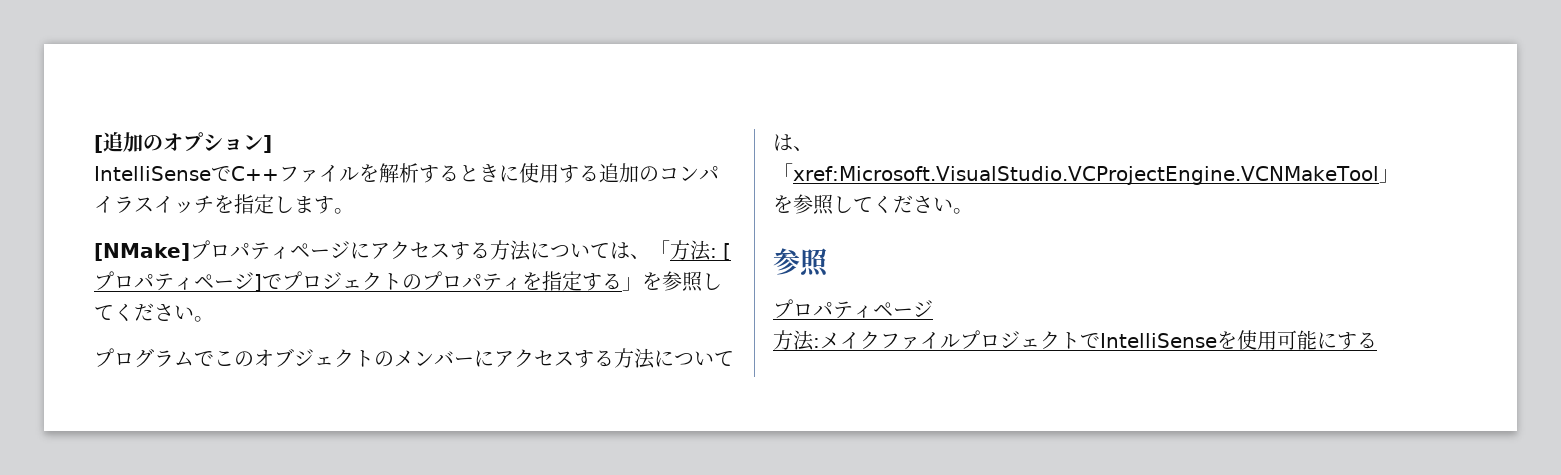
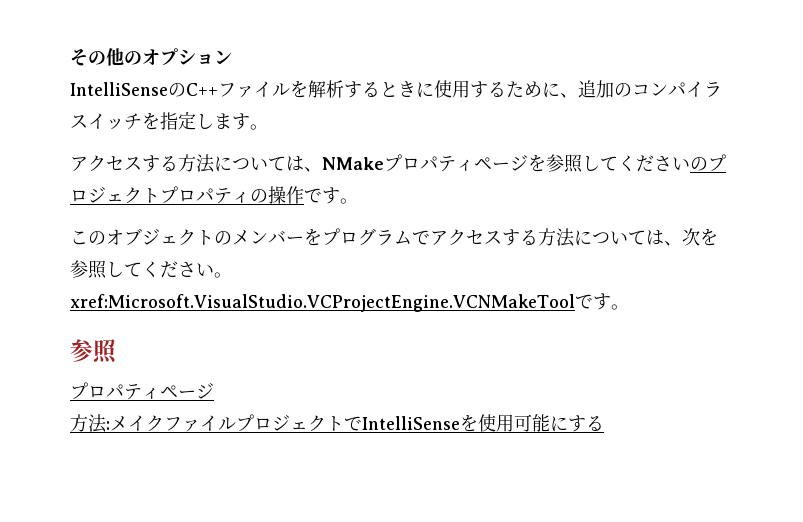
- [追加のオプション]
- IntelliSenseでC++ファイルを解析するときに使用する追加のコンパイラスイッチを指定します。
+ その他のオプション
+ IntelliSenseのC++ファイルを解析するときに使用するために、追加のコンパイラスイッチを指定します。
- [NMake]プロパティページにアクセスする方法については、「方法: [プロパティページ]でプロジェクトのプロパティを指定する」を参照してください。
- プログラムでこのオブジェクトのメンバーにアクセスする方法については、「xref:Microsoft.VisualStudio.VCProjectEngine.VCNMakeTool」を参照してください。
+ アクセスする方法については、NMakeプロパティページを参照してくださいのプロジェクトプロパティの操作です。
+ このオブジェクトのメンバーをプログラムでアクセスする方法については、次を参照してください。xref:Microsoft.VisualStudio.VCProjectEngine.VCNMakeToolです。

